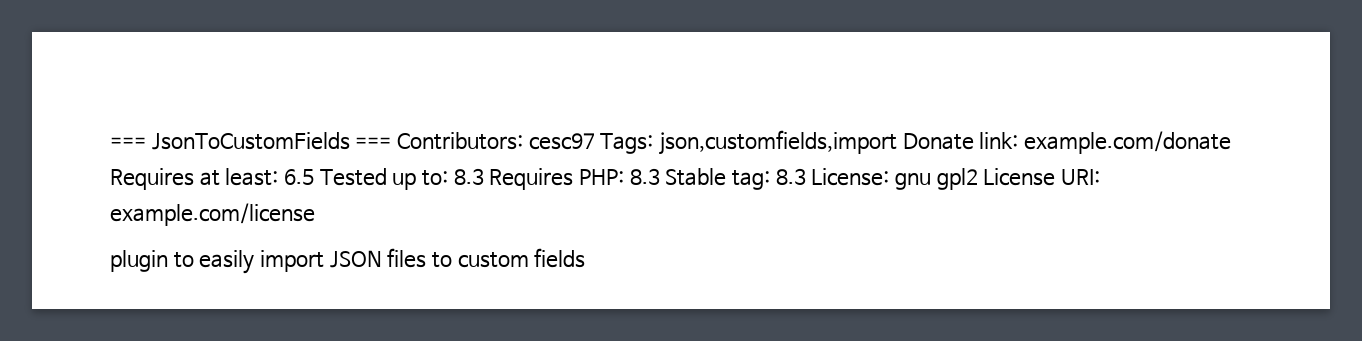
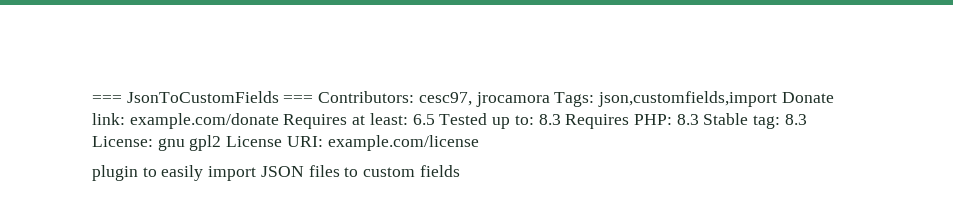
- === JsonToCustomFields === Contributors: cesc97 Tags: json,customfields,import Donate link: example.com/donate Requires at least: 6.5 Tested up to: 8.3 Requires PHP: 8.3 Stable tag: 8.3 License: gnu gpl2 License URI: example.com/license
+ === JsonToCustomFields === Contributors: cesc97, jrocamora Tags: json,customfields,import Donate link: example.com/donate Requires at least: 6.5 Tested up to: 8.3 Requires PHP: 8.3 Stable tag: 8.3 License: gnu gpl2 License URI: example.com/license

